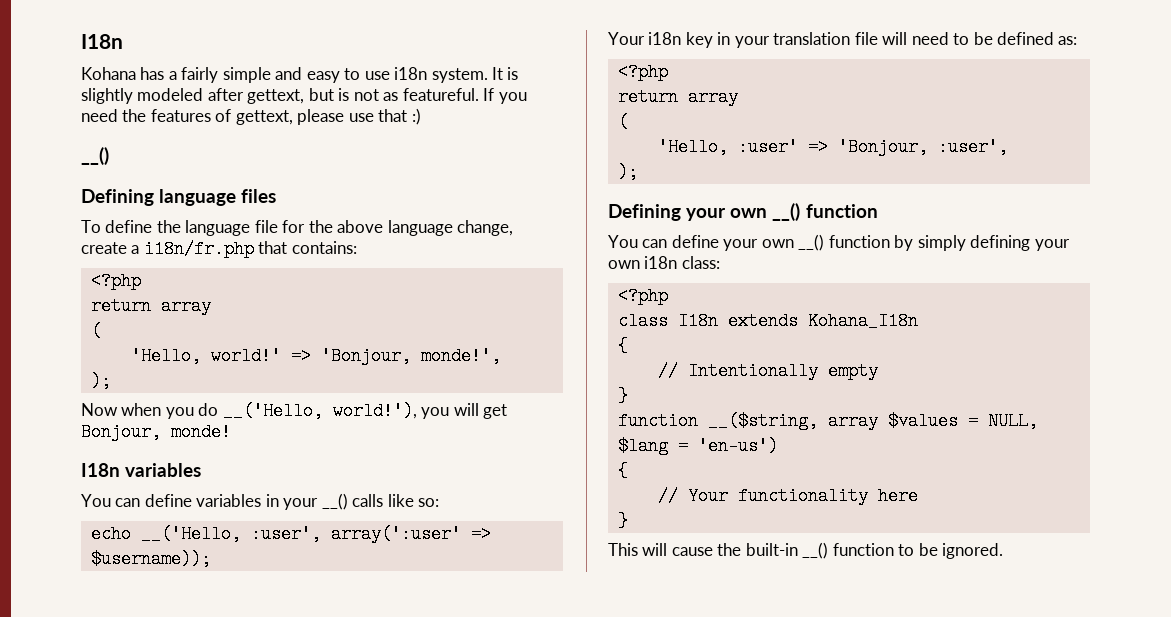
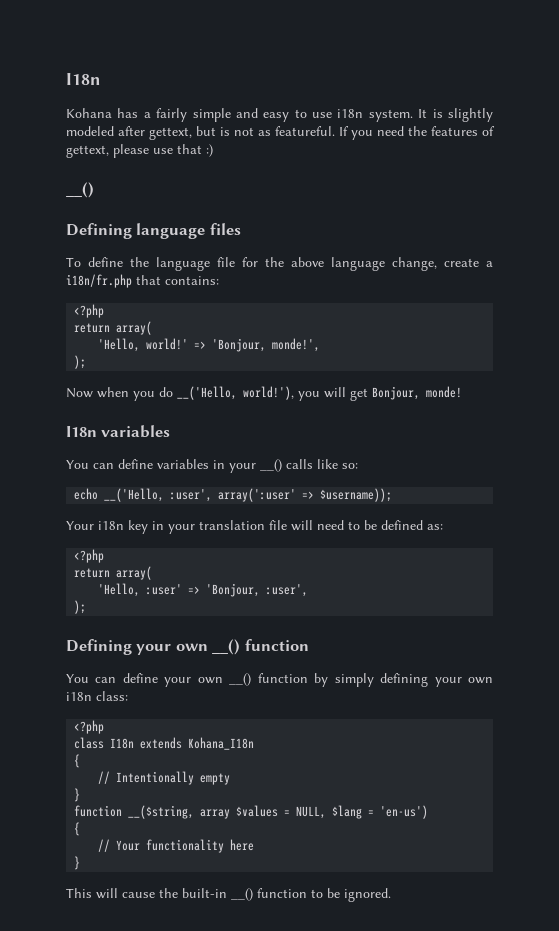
  To define the language file for the above language change, create a i18n/fr.php that contains:
  <?php
- return array
- (
+ return array(
  Your i18n key in your translation file will need to be defined as:
  <?php
- return array
- (
+ return array(

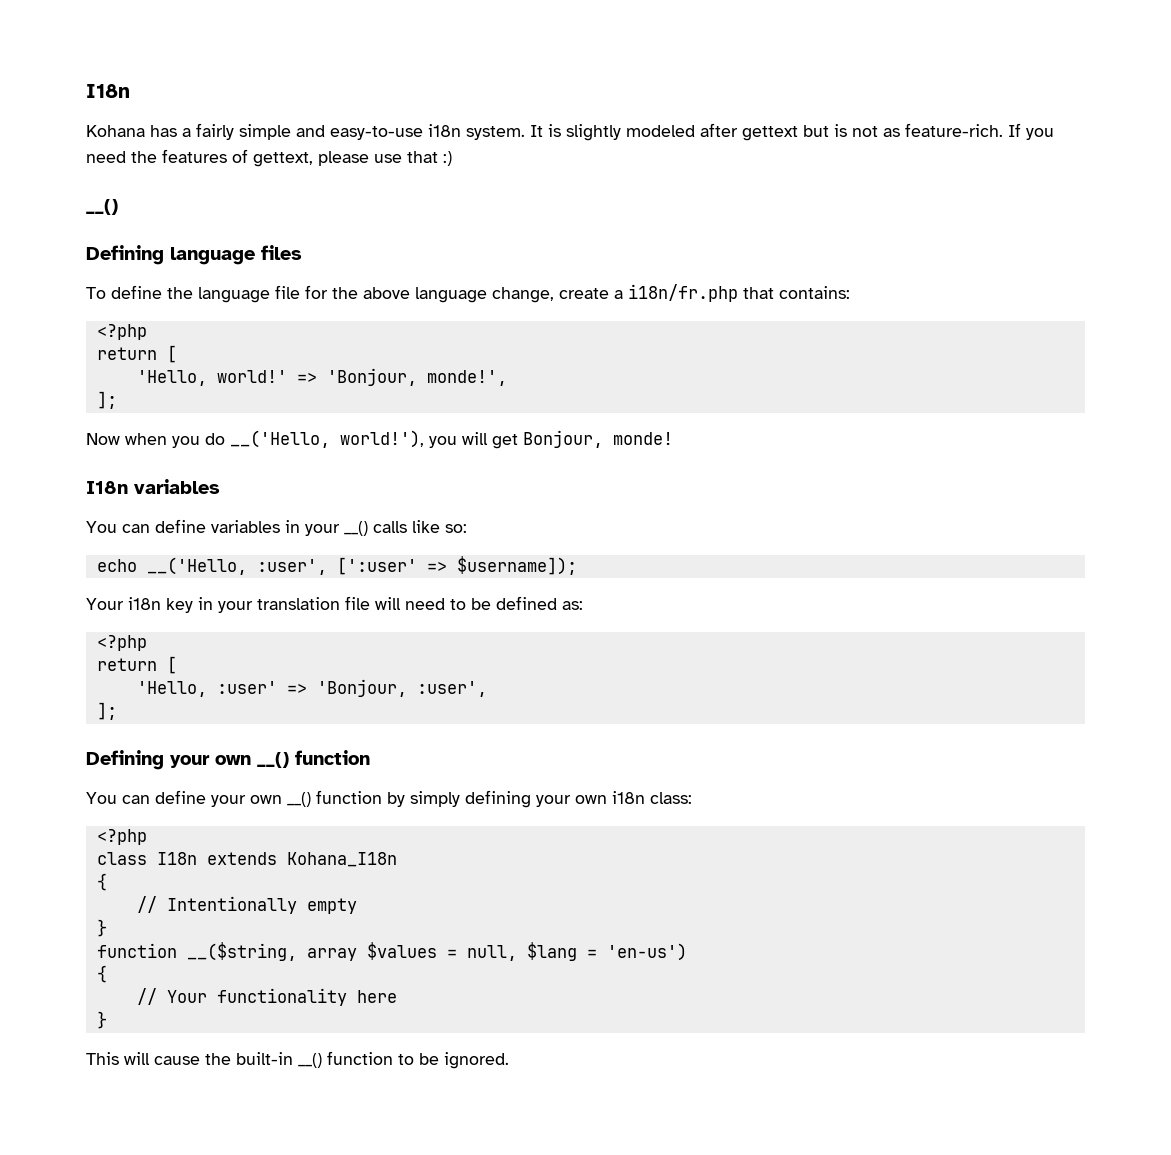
- Kohana has a fairly simple and easy to use i18n system.
+ Kohana has a fairly simple and easy-to-use i18n system.
- It is slightly modeled after gettext, but is not as featureful.
+ It is slightly modeled after gettext but is not as feature-rich.
  To define the language file for the above language change, create a i18n/fr.php that contains:
  <?php
- return array(
+ return [
  => 'Bonjour, monde!',
- );
+ ];
- echo __('Hello, :user', array(':user' => $username));
+ echo __('Hello, :user', [':user' => $username]);
  Your i18n key in your translation file will need to be defined as:
  <?php
- return array(
+ return [
  'Hello, :user' => 'Bonjour, :user',
- );
+ ];
- function __($string, array $values = NULL, $lang = 'en-us')
+ function __($string, array $values = null, $lang = 'en-us')

